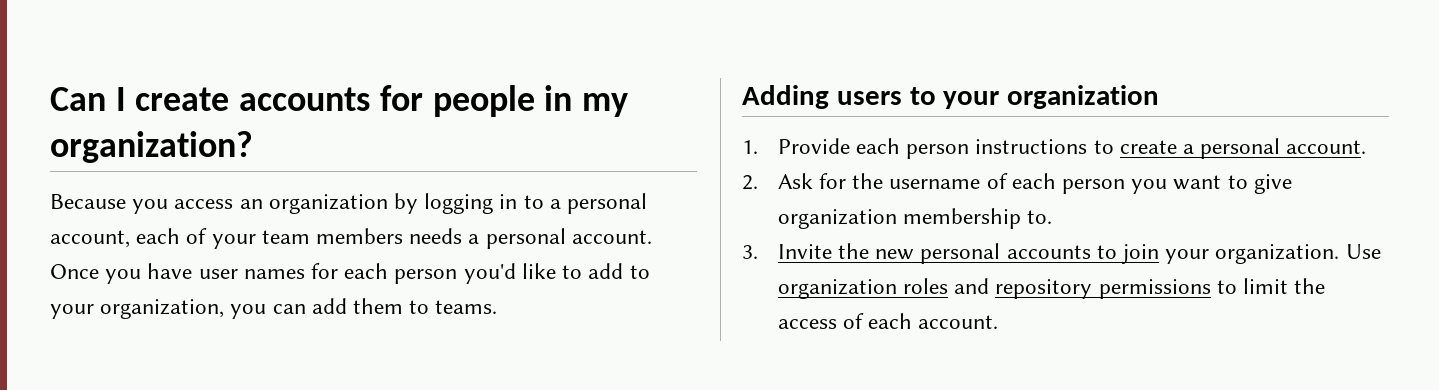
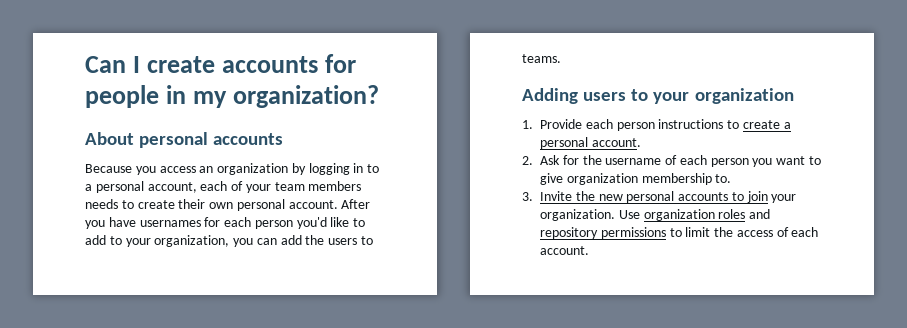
+ About personal accounts
- Because you access an organization by logging in to a personal account, each of your team members needs a personal account. Once you have user names for each person you'd like to add to your organization, you can add them to teams.
+ Because you access an organization by logging in to a personal account, each of your team members needs to create their own personal account. After you have usernames for each person you'd like to add to your organization, you can add the users to teams.

